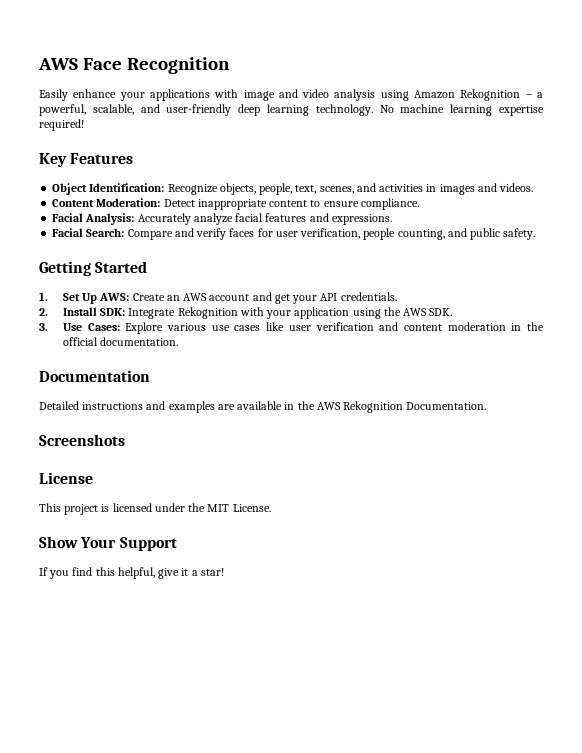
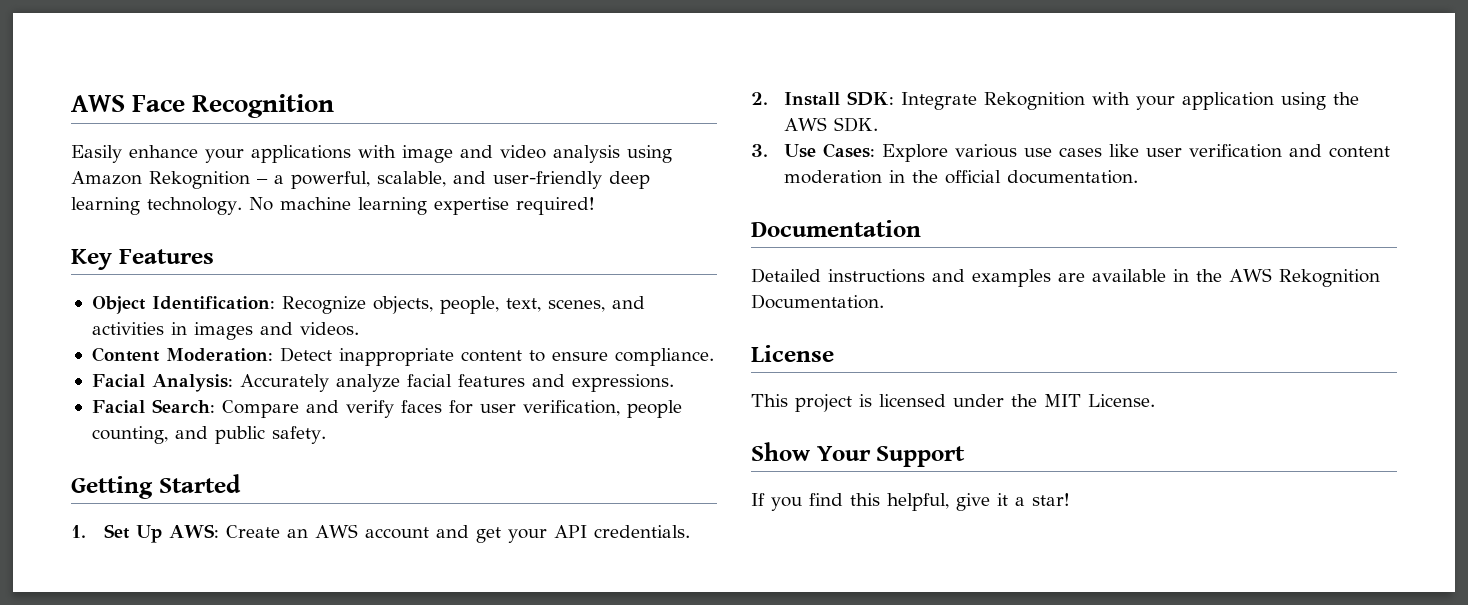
- Screenshots

